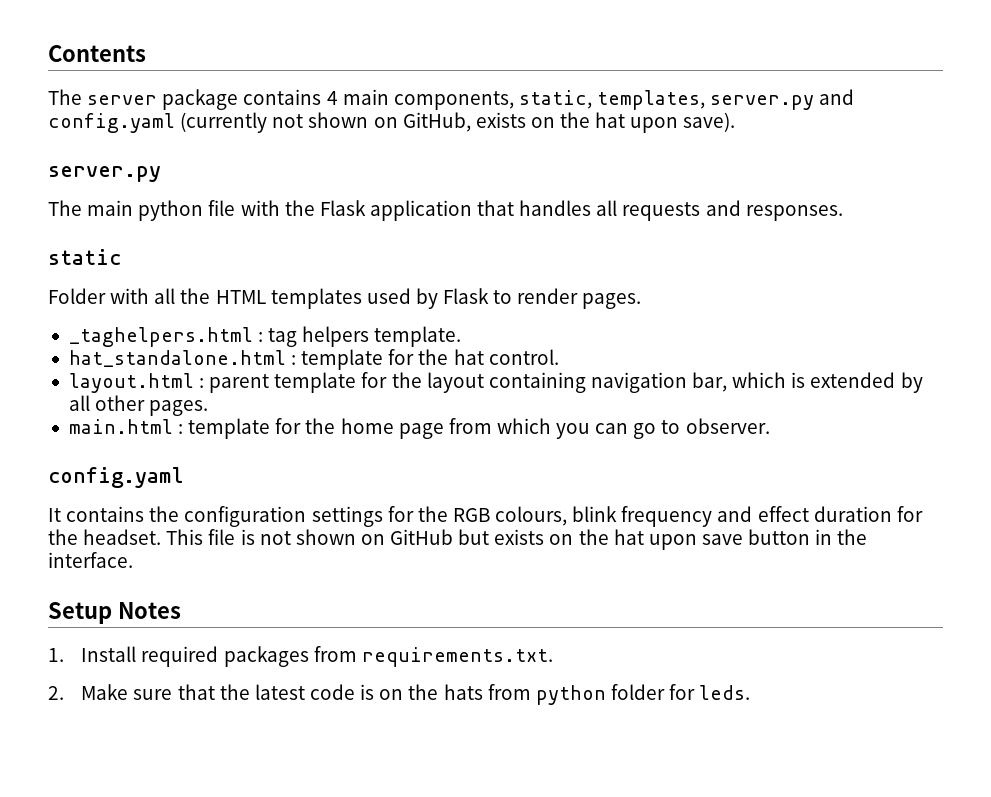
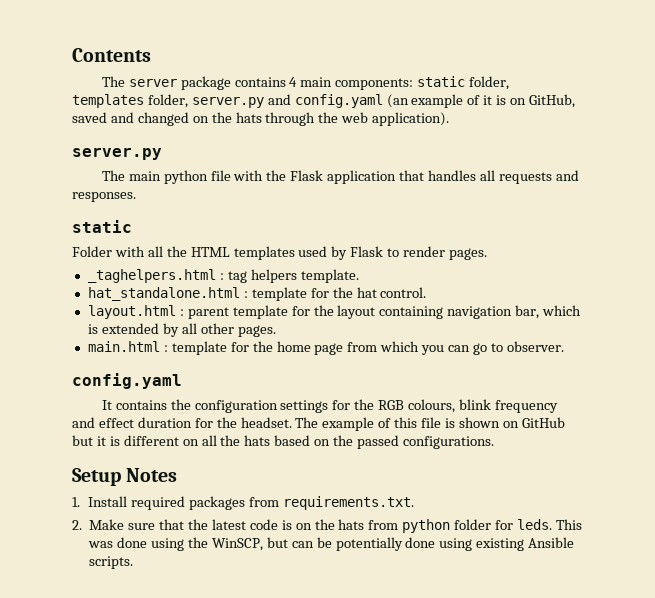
- The server package contains 4 main components, static, templates, server.py and config.yaml (currently not shown on GitHub, exists on the hat upon save).
+ The server package contains 4 main components: static folder, templates folder, server.py and config.yaml (an example of it is on GitHub, saved and changed on the hats through the web application).
- This file is not shown on GitHub but exists on the hat upon save button in the interface.
+ The example of this file is shown on GitHub but it is different on all the hats based on the passed configurations.
+ This was done using the WinSCP, but can be potentially done using existing Ansible scripts.

